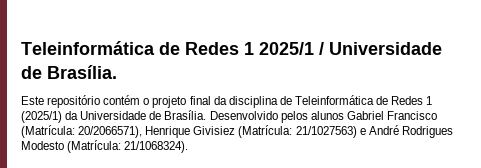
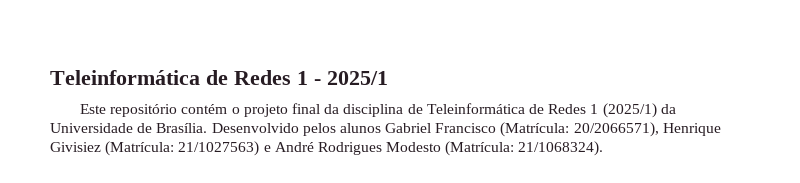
- Teleinformática de Redes 1 2025/1 / Universidade de Brasília.
+ Teleinformática de Redes 1 - 2025/1

